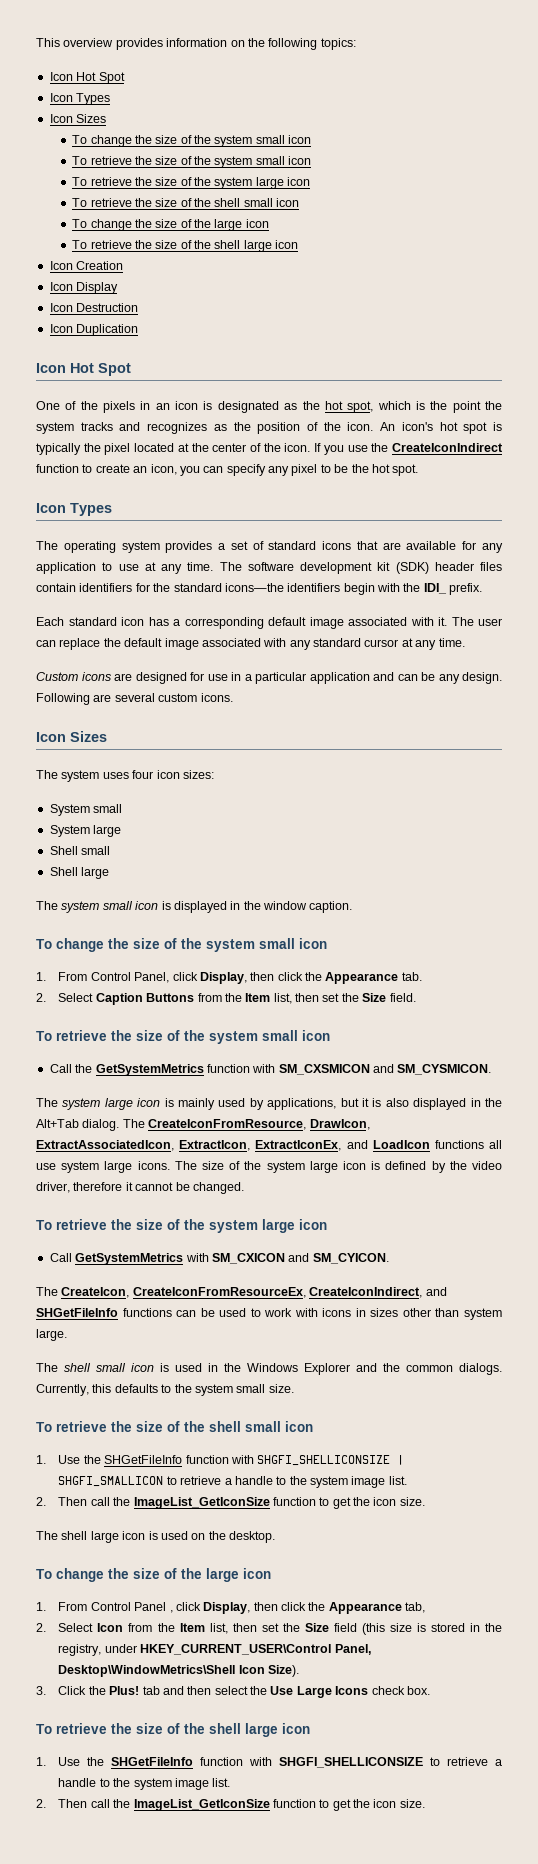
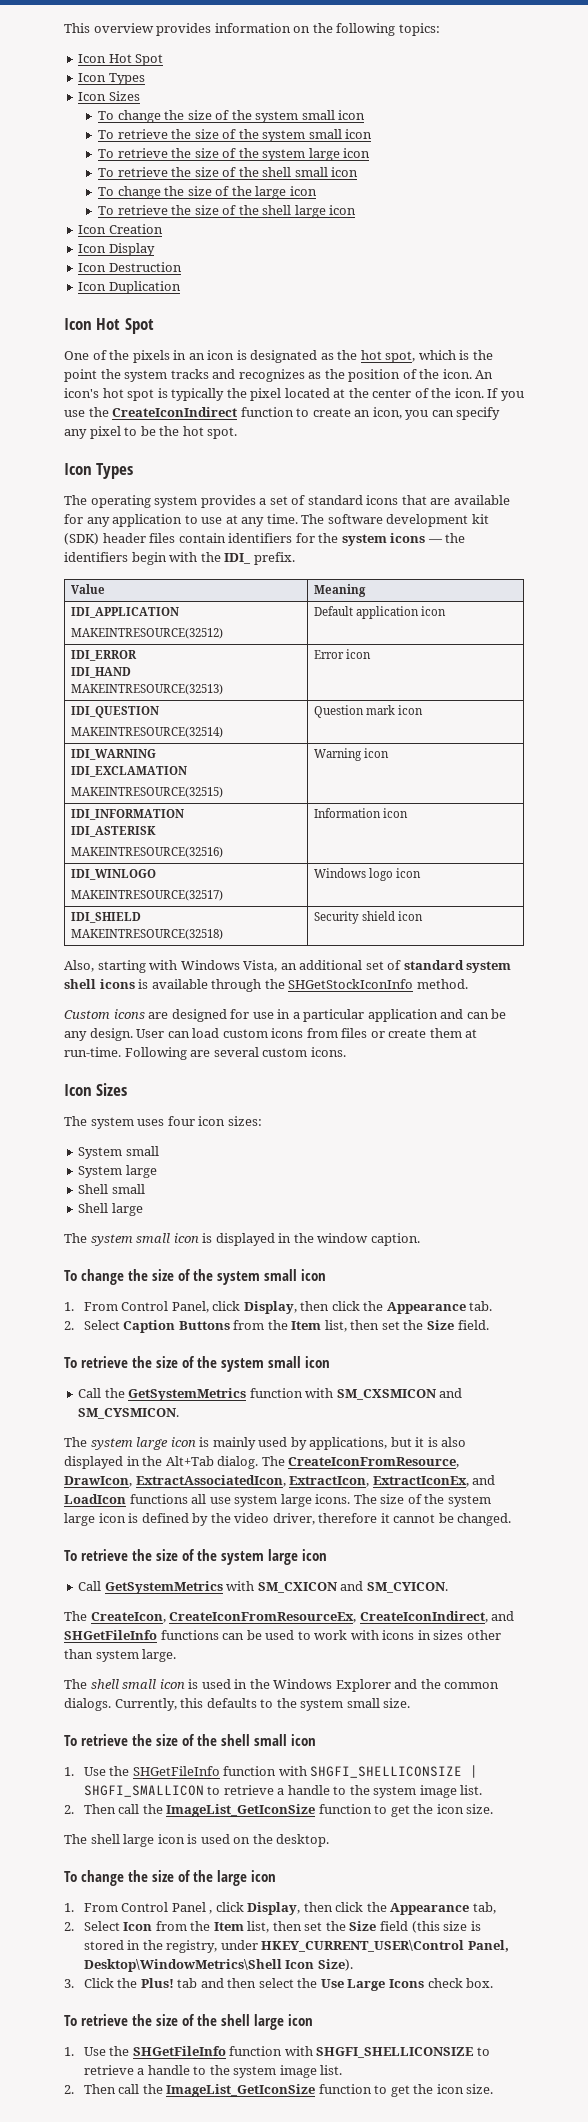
- The software development kit (SDK) header files contain identifiers for the standard icons—the identifiers begin with the IDI_ prefix.
+ The software development kit (SDK) header files contain identifiers for the system icons — the identifiers begin with the IDI_ prefix.
- Each standard icon has a corresponding default image associated with it. The user can replace the default image associated with any standard cursor at any time.
+ Value | Meaning
+ IDI_APPLICATION
+ MAKEINTRESOURCE(32512) | Default application icon
+ IDI_ERROR
+ IDI_HAND
+ MAKEINTRESOURCE(32513) | Error icon
+ IDI_QUESTION
+ MAKEINTRESOURCE(32514) | Question mark icon
+ IDI_WARNING
+ IDI_EXCLAMATION
+ MAKEINTRESOURCE(32515) | Warning icon
+ IDI_INFORMATION
+ IDI_ASTERISK
+ MAKEINTRESOURCE(32516) | Information icon
+ IDI_WINLOGO
+ MAKEINTRESOURCE(32517) | Windows logo icon
+ IDI_SHIELD
+ MAKEINTRESOURCE(32518) | Security shield icon
+ Also, starting with Windows Vista, an additional set of standard system shell icons is available through the SHGetStockIconInfo method.
+ User can load custom icons from files or create them at run-time.

